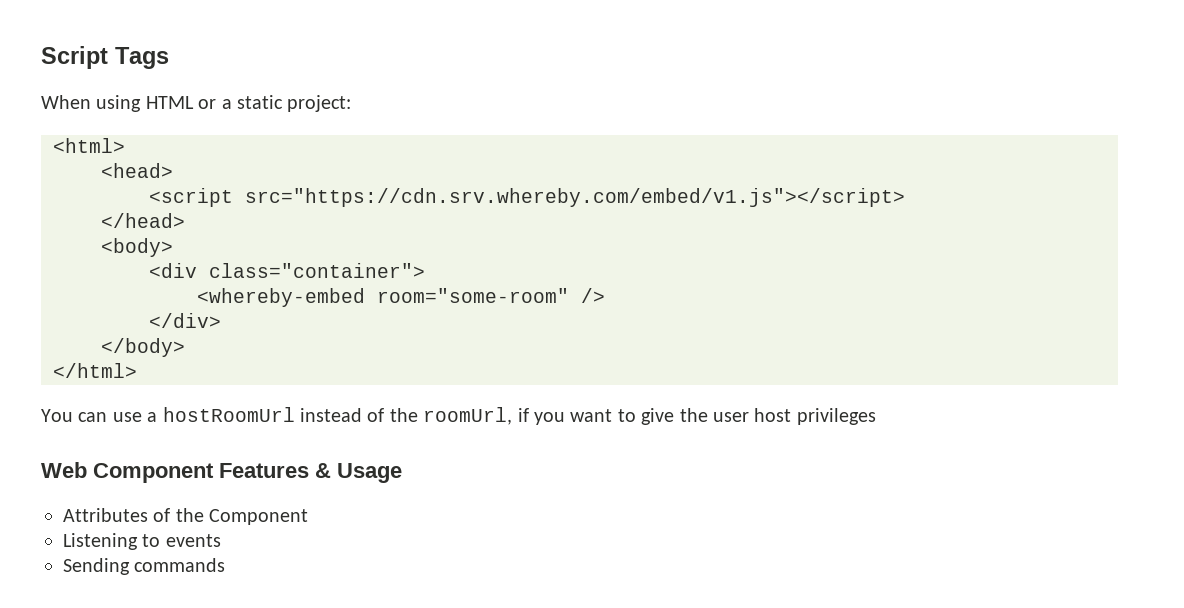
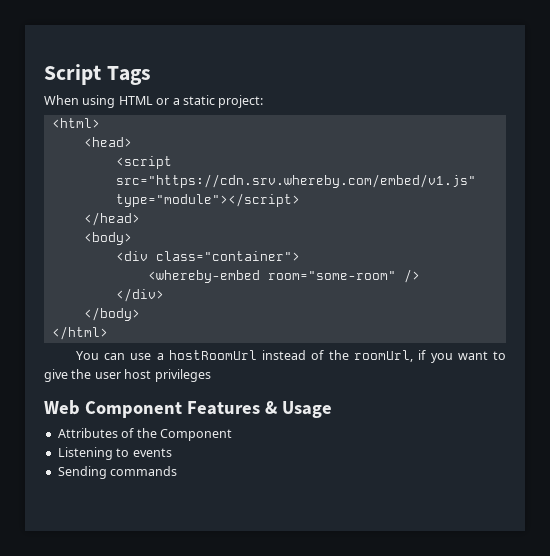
- <script src="https://cdn.srv.whereby.com/embed/v1.js"></script>
+ <script src="https://cdn.srv.whereby.com/embed/v1.js" type="module"></script>

